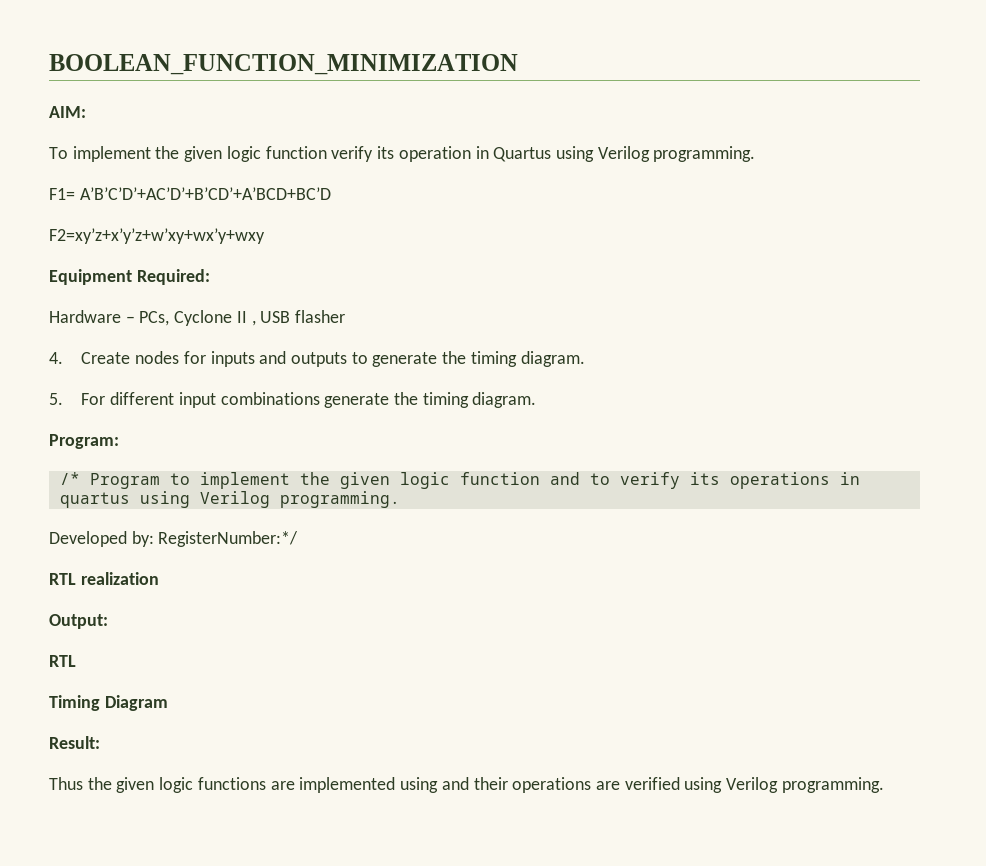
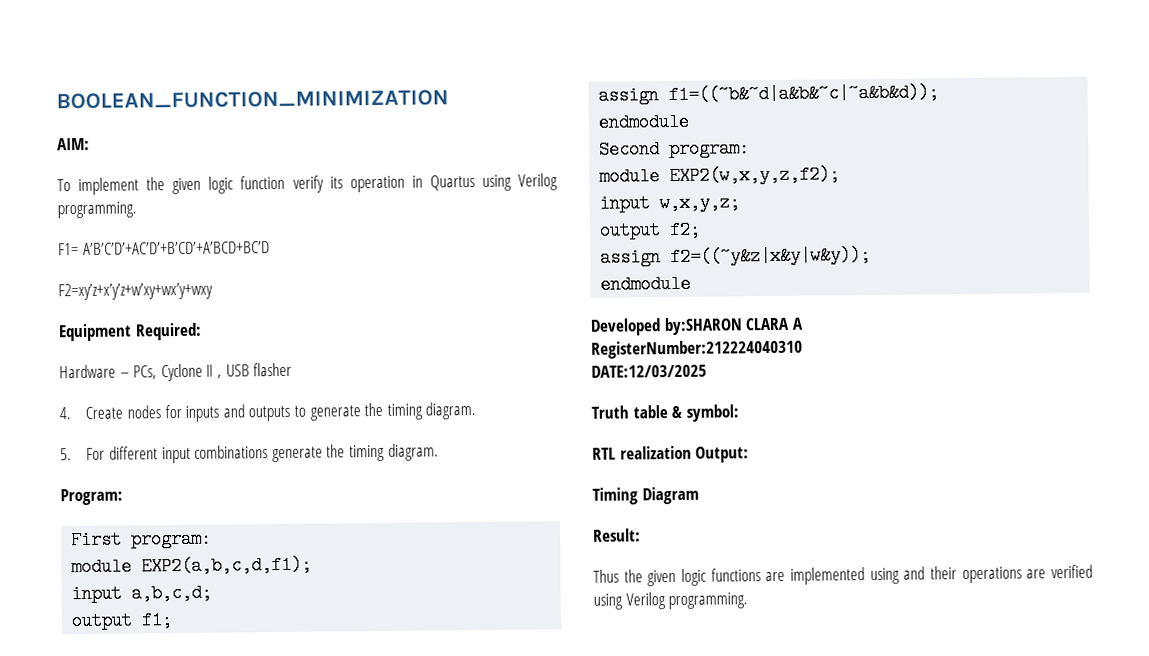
- /* Program to implement the given logic function and to verify its operations in quartus using Verilog programming.
- Developed by: RegisterNumber:*/
+ First program:
+ module EXP2(a,b,c,d,f1);
+ input a,b,c,d;
+ output f1;
+ assign f1=((~b&~d|a&b&~c|~a&b&d));
+ endmodule
+ Second program:
+ module EXP2(w,x,y,z,f2);
+ input w,x,y,z;
+ output f2;
+ assign f2=((~y&z|x&y|w&y));
+ endmodule
+ Developed by:SHARON CLARA A
+ RegisterNumber:212224040310
+ DATE:12/03/2025
+ Truth table & symbol:
- RTL realization
- Output:
- RTL
+ RTL realization Output:

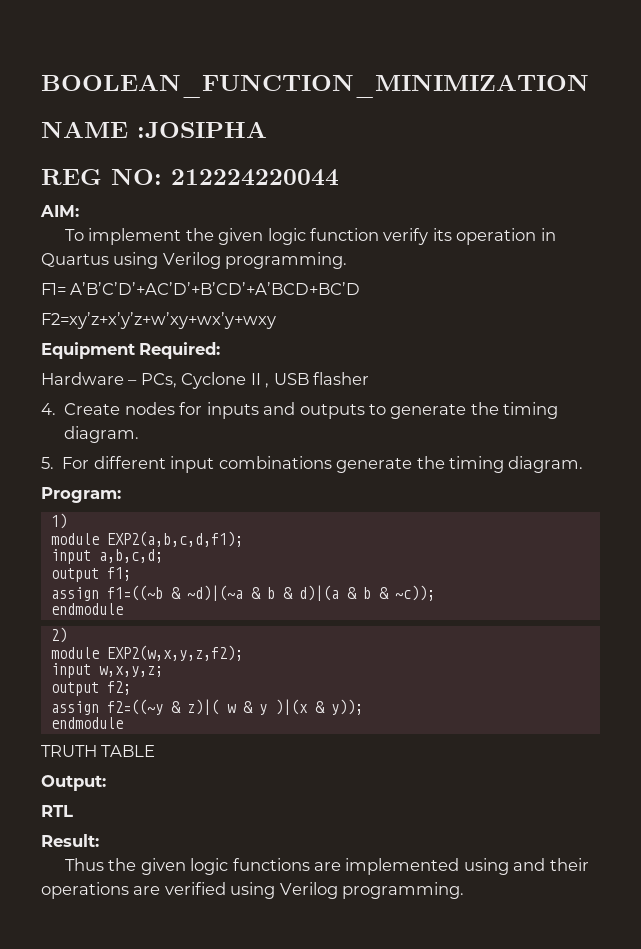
+ NAME :JOSIPHA
+ REG NO: 212224220044
- First program:
+ 1)
- assign f1=((~b&~d|a&b&~c|~a&b&d));
+ assign f1=((~b & ~d)|(~a & b & d)|(a & b & ~c));
  endmodule
- Second program:
+ 2)
- assign f2=((~y&z|x&y|w&y));
+ assign f2=((~y & z)|( w & y )|(x & y));
  endmodule
- Developed by:SHARON CLARA A
- RegisterNumber:212224040310
- DATE:12/03/2025
- Truth table & symbol:
- RTL realization Output:
- Timing Diagram
+ TRUTH TABLE
+ Output:
+ RTL

